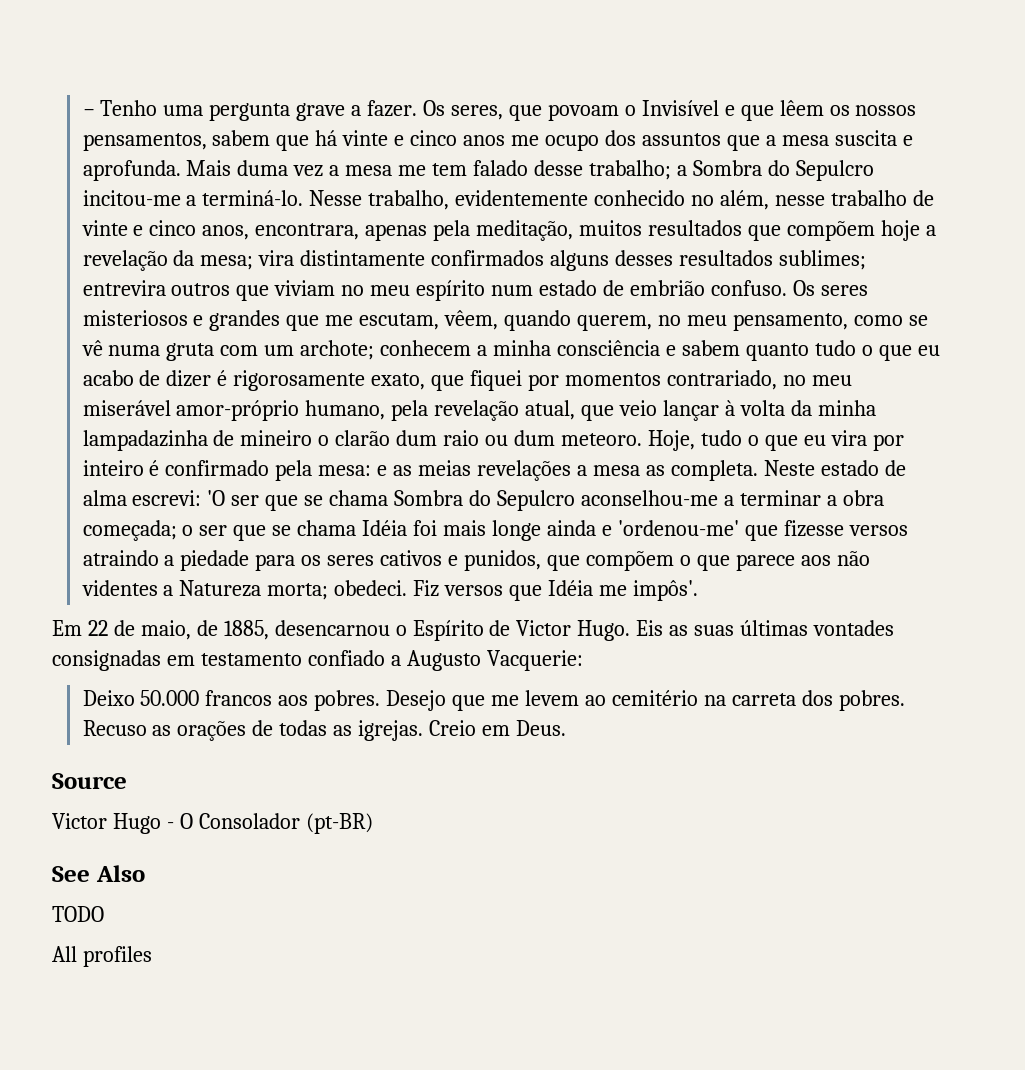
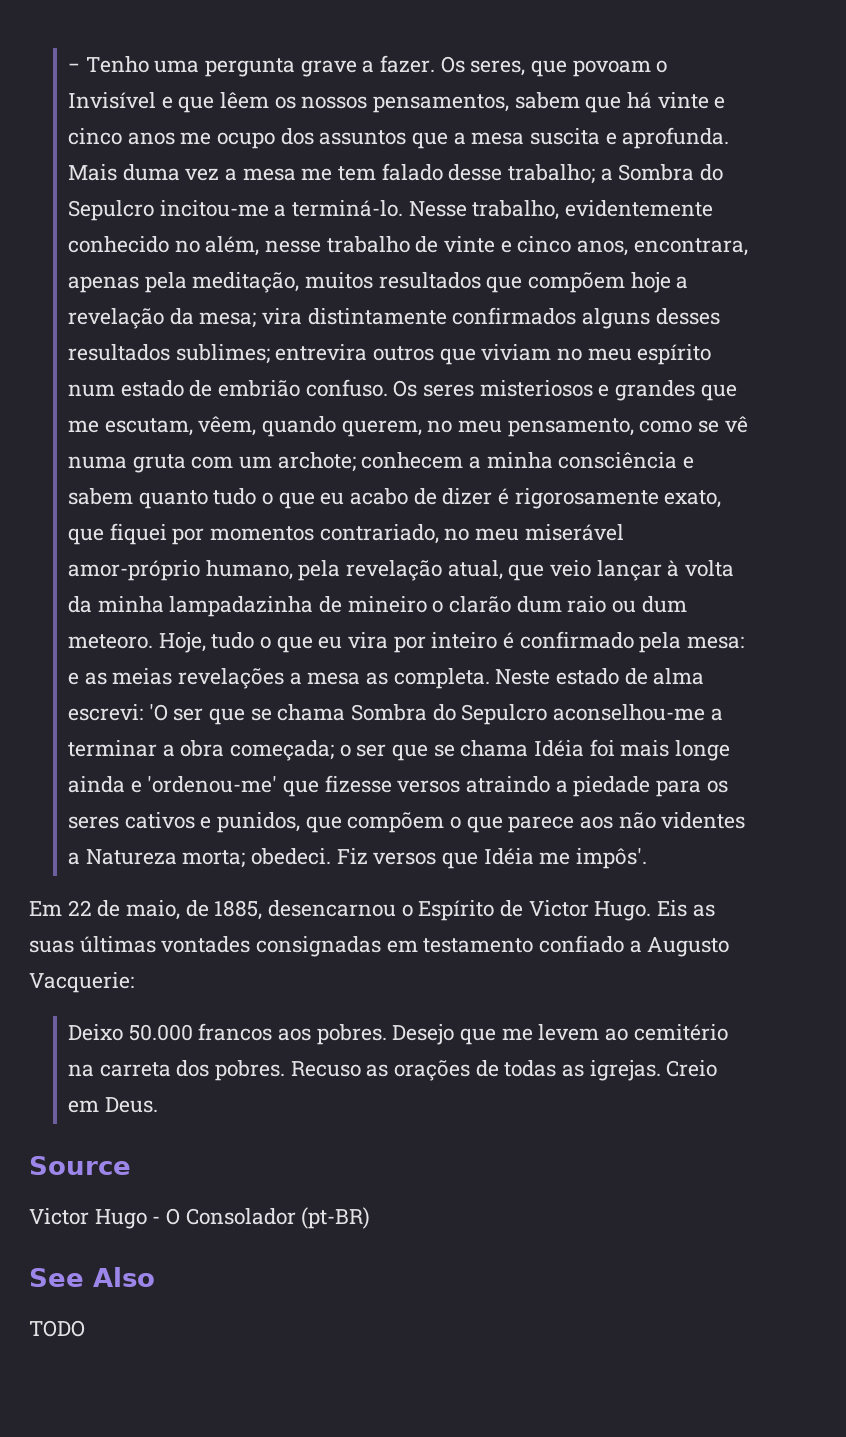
- All profiles

